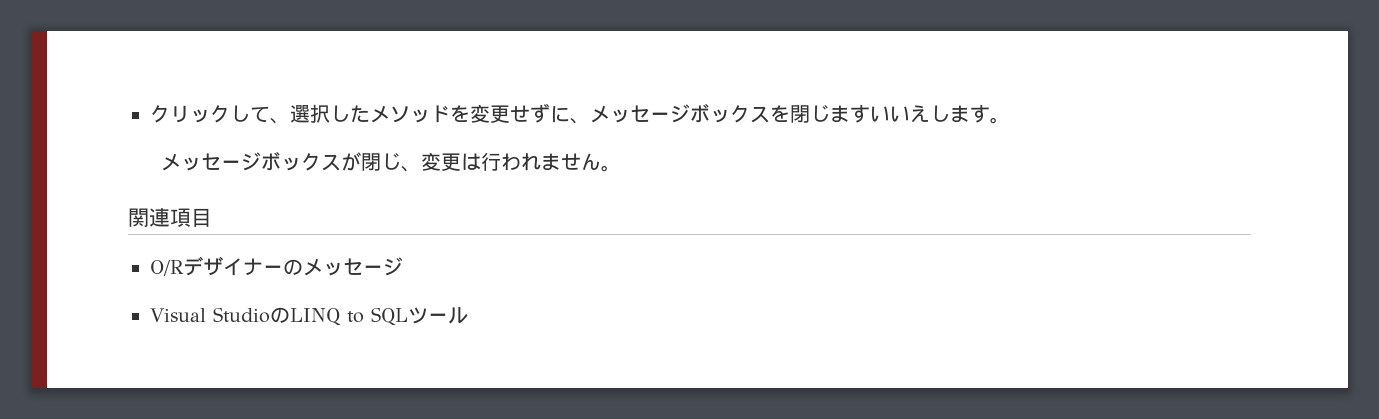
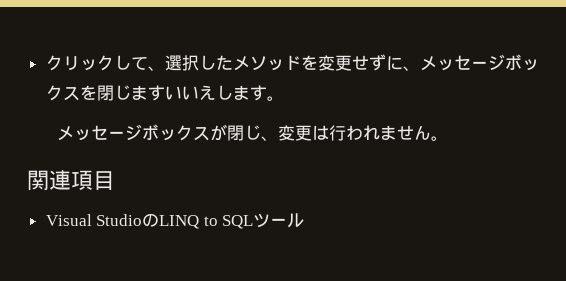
- O/Rデザイナーのメッセージ

